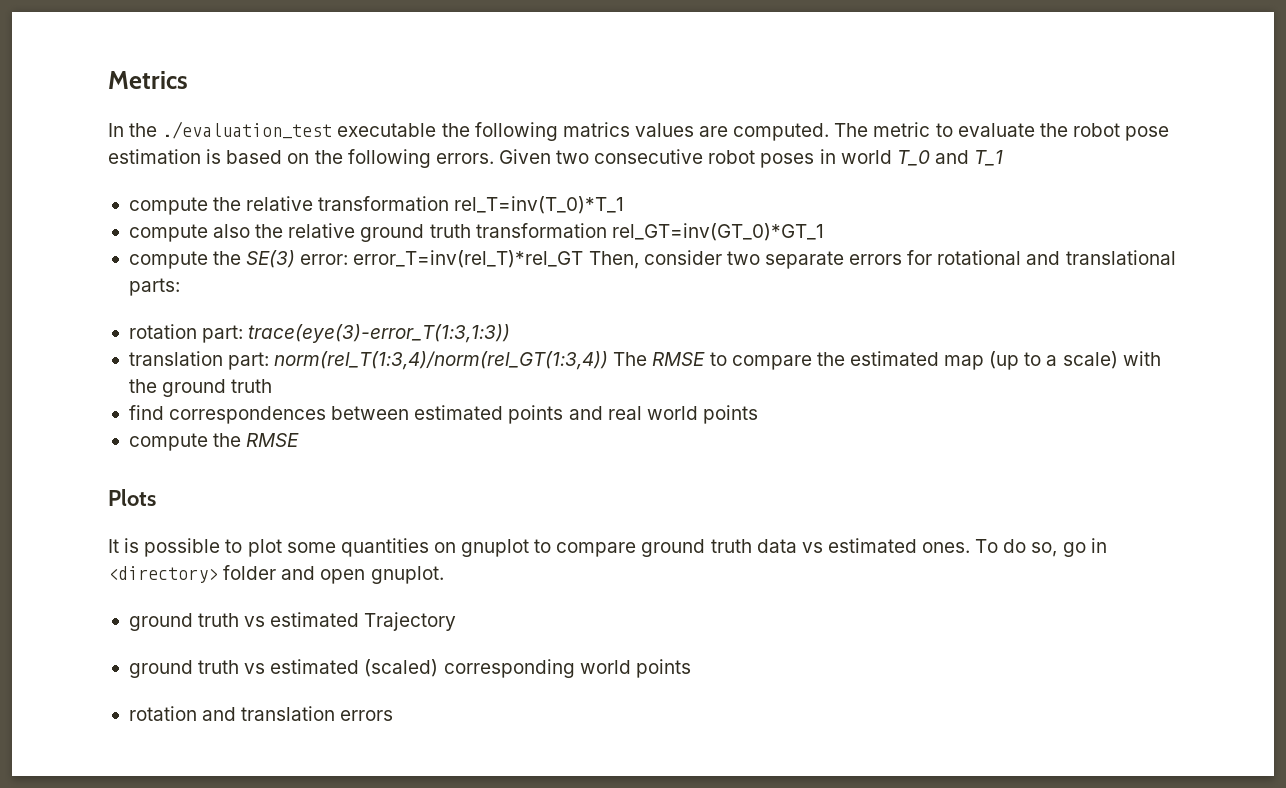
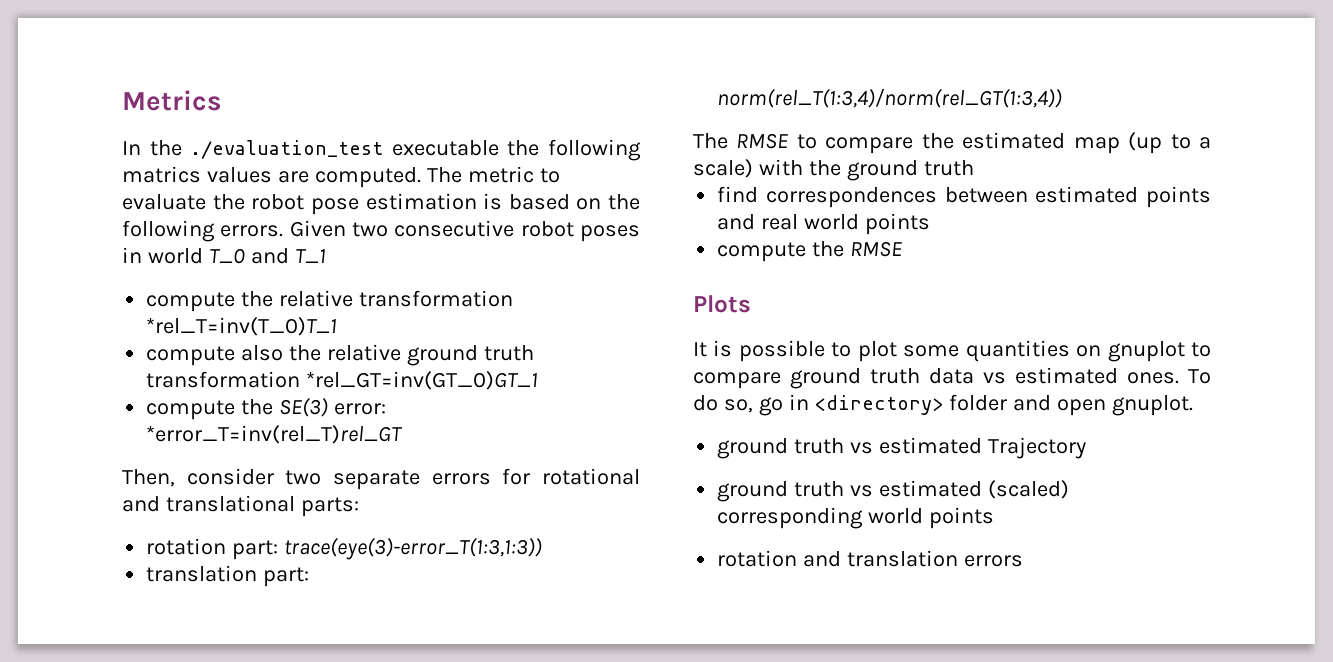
- compute the relative transformation rel_T=inv(T_0)*T_1
+ compute the relative transformation *rel_T=inv(T_0)T_1
- compute also the relative ground truth transformation rel_GT=inv(GT_0)*GT_1
+ compute also the relative ground truth transformation *rel_GT=inv(GT_0)GT_1
- compute the SE(3) error: error_T=inv(rel_T)*rel_GT Then, consider two separate errors for rotational and translational parts:
+ compute the SE(3) error: *error_T=inv(rel_T)rel_GT
+ Then, consider two separate errors for rotational and translational parts:
- translation part: norm(rel_T(1:3,4)/norm(rel_GT(1:3,4)) The RMSE to compare the estimated map (up to a scale) with the ground truth
+ translation part: norm(rel_T(1:3,4)/norm(rel_GT(1:3,4))
+ The RMSE to compare the estimated map (up to a scale) with the ground truth

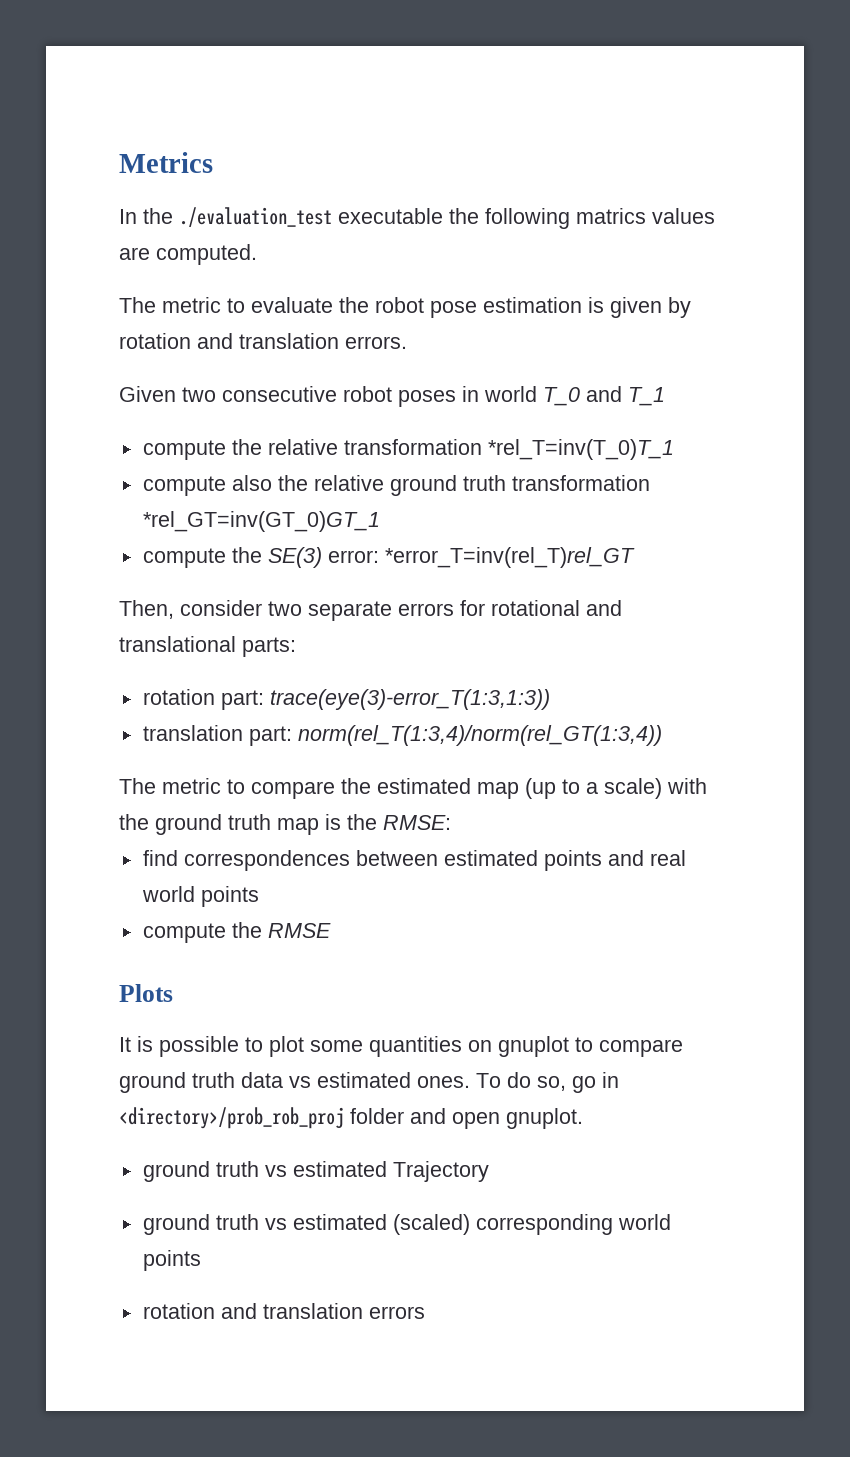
- In the ./evaluation_test executable the following matrics values are computed. The metric to evaluate the robot pose estimation is based on the following errors. Given two consecutive robot poses in world T_0 and T_1
+ In the ./evaluation_test executable the following matrics values are computed.
+ The metric to evaluate the robot pose estimation is given by rotation and translation errors.
+ Given two consecutive robot poses in world T_0 and T_1
- The RMSE to compare the estimated map (up to a scale) with the ground truth
+ The metric to compare the estimated map (up to a scale) with the ground truth map is the RMSE:
- To do so, go in <directory> folder and open gnuplot.
+ To do so, go in <directory>/prob_rob_proj folder and open gnuplot.

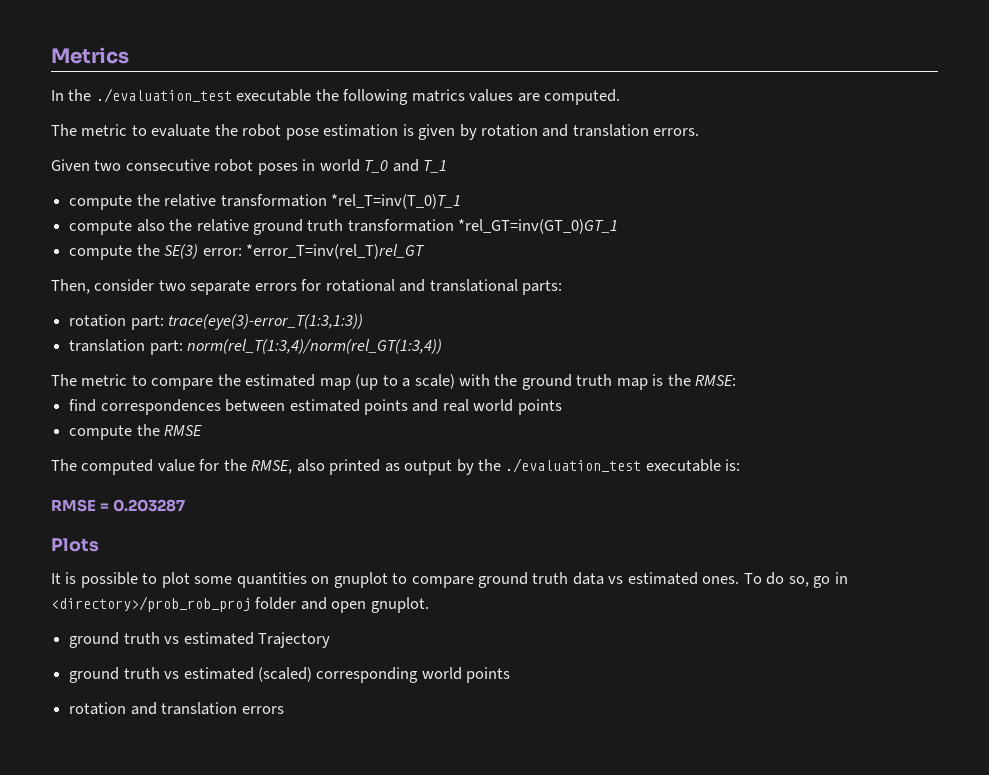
+ The computed value for the RMSE, also printed as output by the ./evaluation_test executable is:
+ RMSE = 0.203287

